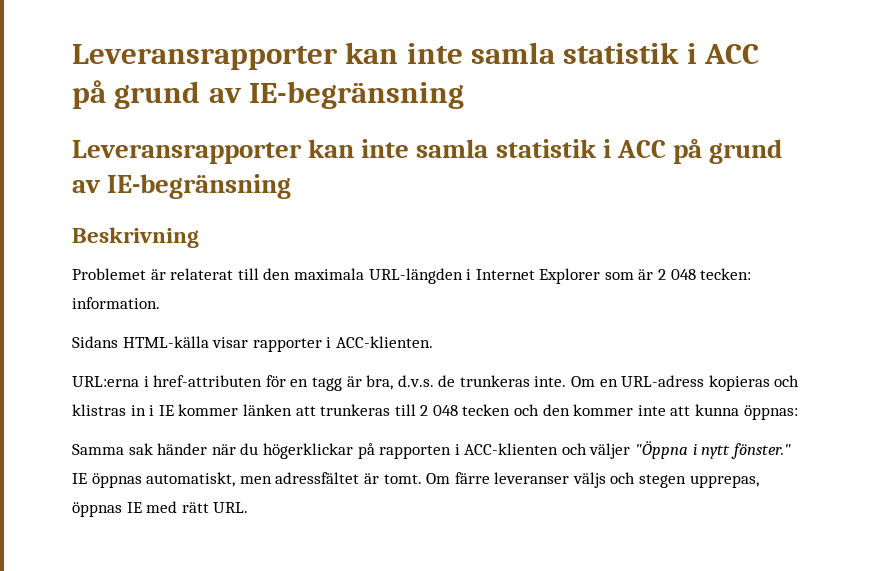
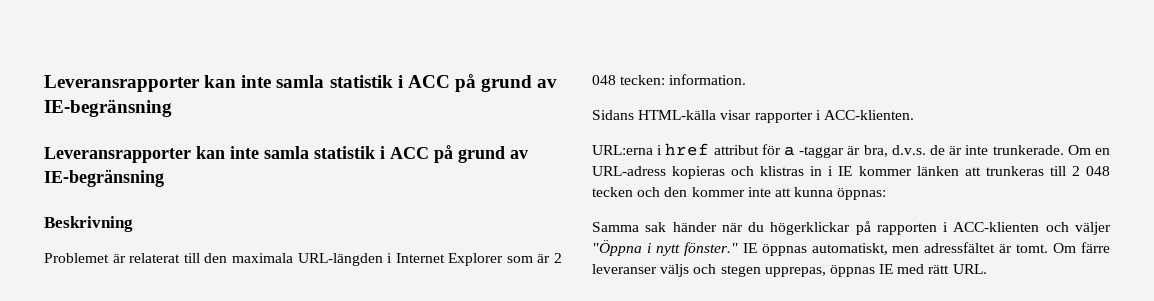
- URL:erna i href-attributen för en tagg är bra, d.v.s. de trunkeras inte.
+ URL:erna i href attribut för a -taggar är bra, d.v.s. de är inte trunkerade.

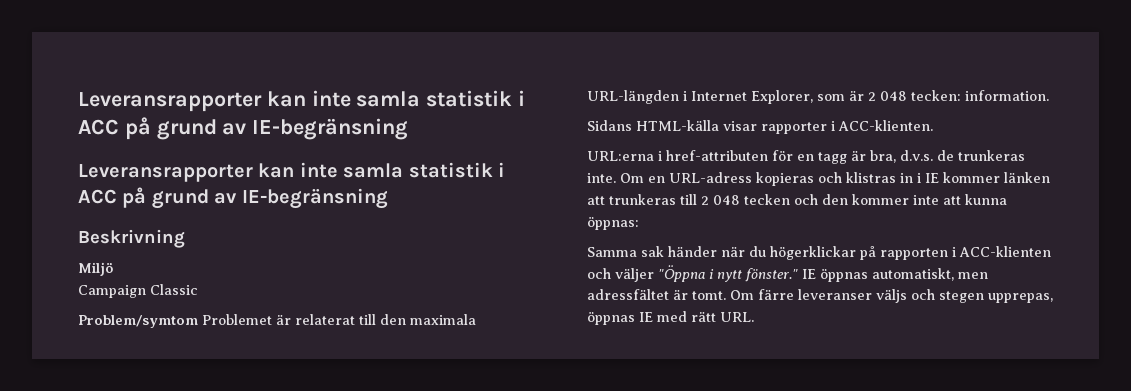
- Problemet är relaterat till den maximala URL-längden i Internet Explorer som är 2 048 tecken: information.
+ Miljö
+ Campaign Classic
+ Problem/symtom Problemet är relaterat till den maximala URL-längden i Internet Explorer, som är 2 048 tecken: information.
- URL:erna i href attribut för a -taggar är bra, d.v.s. de är inte trunkerade.
+ URL:erna i href-attributen för en tagg är bra, d.v.s. de trunkeras inte.

